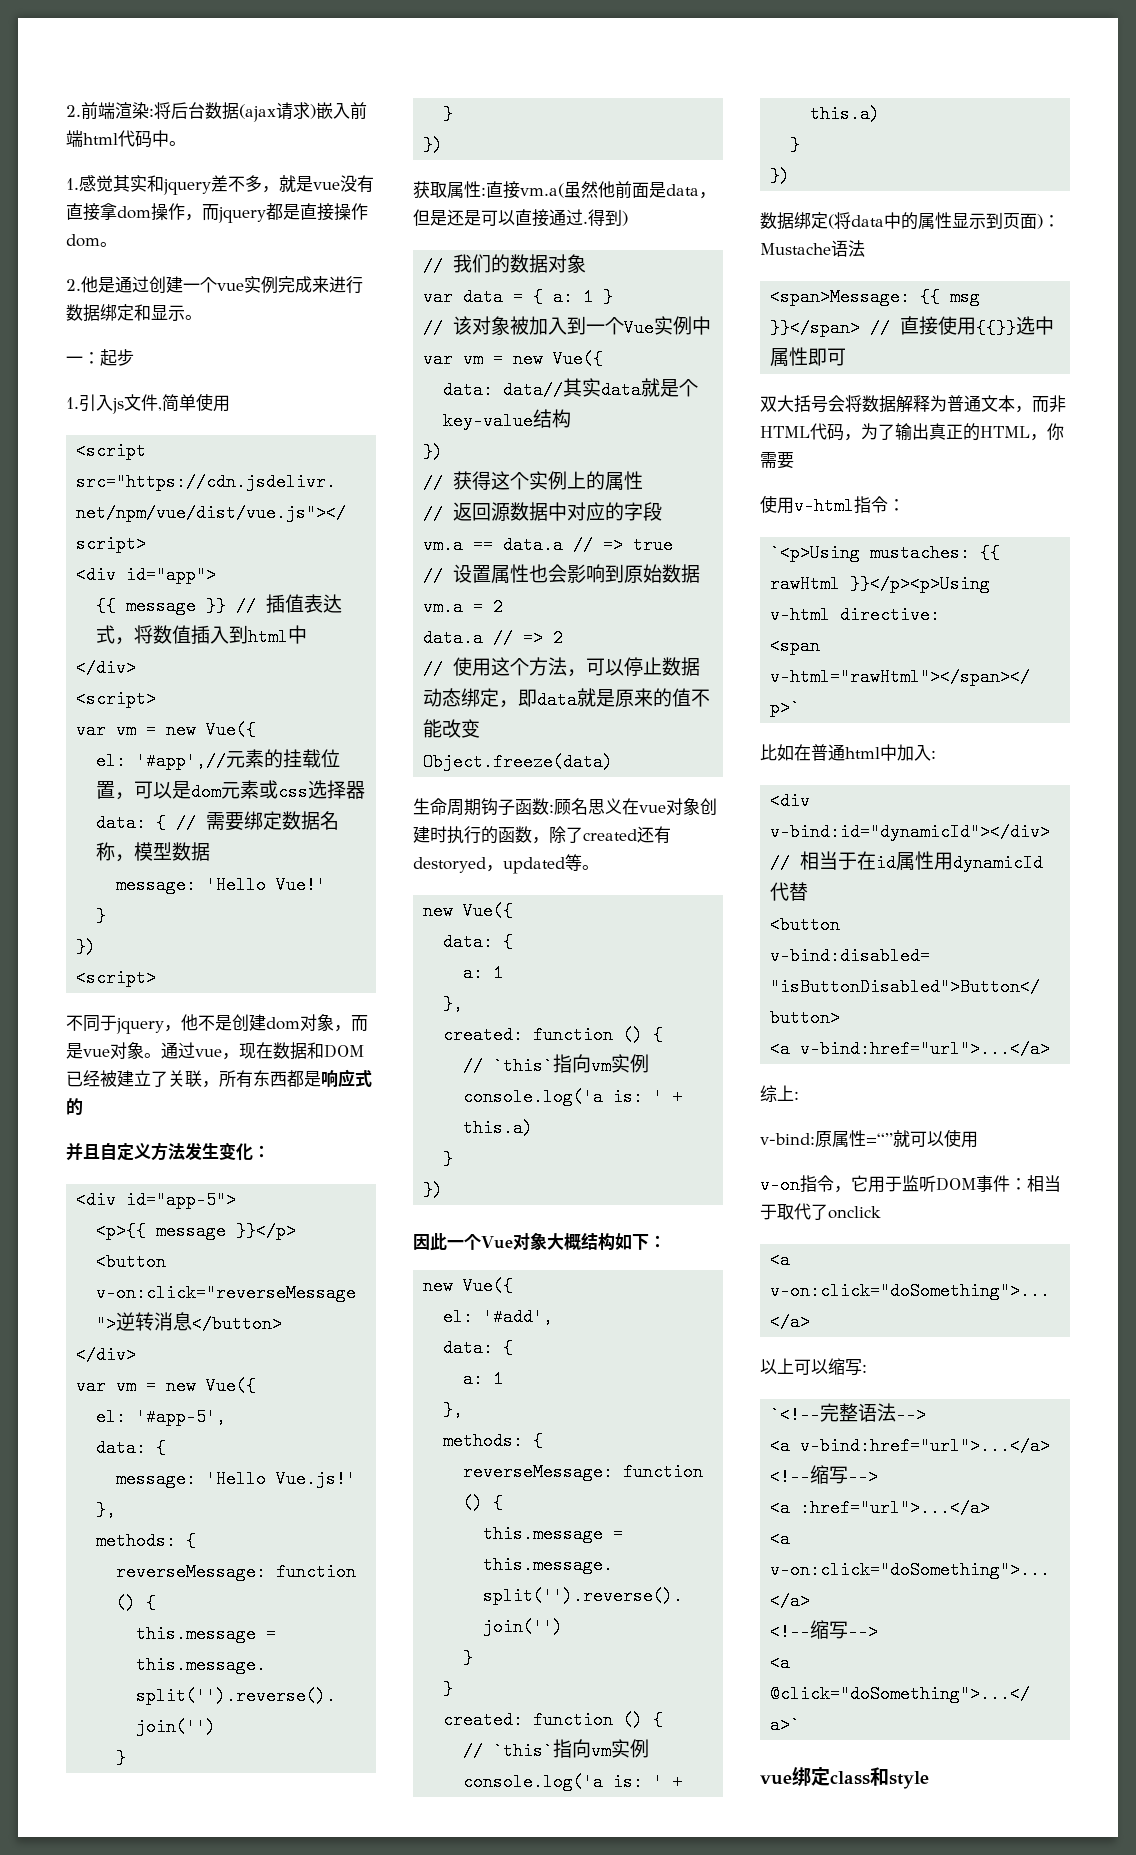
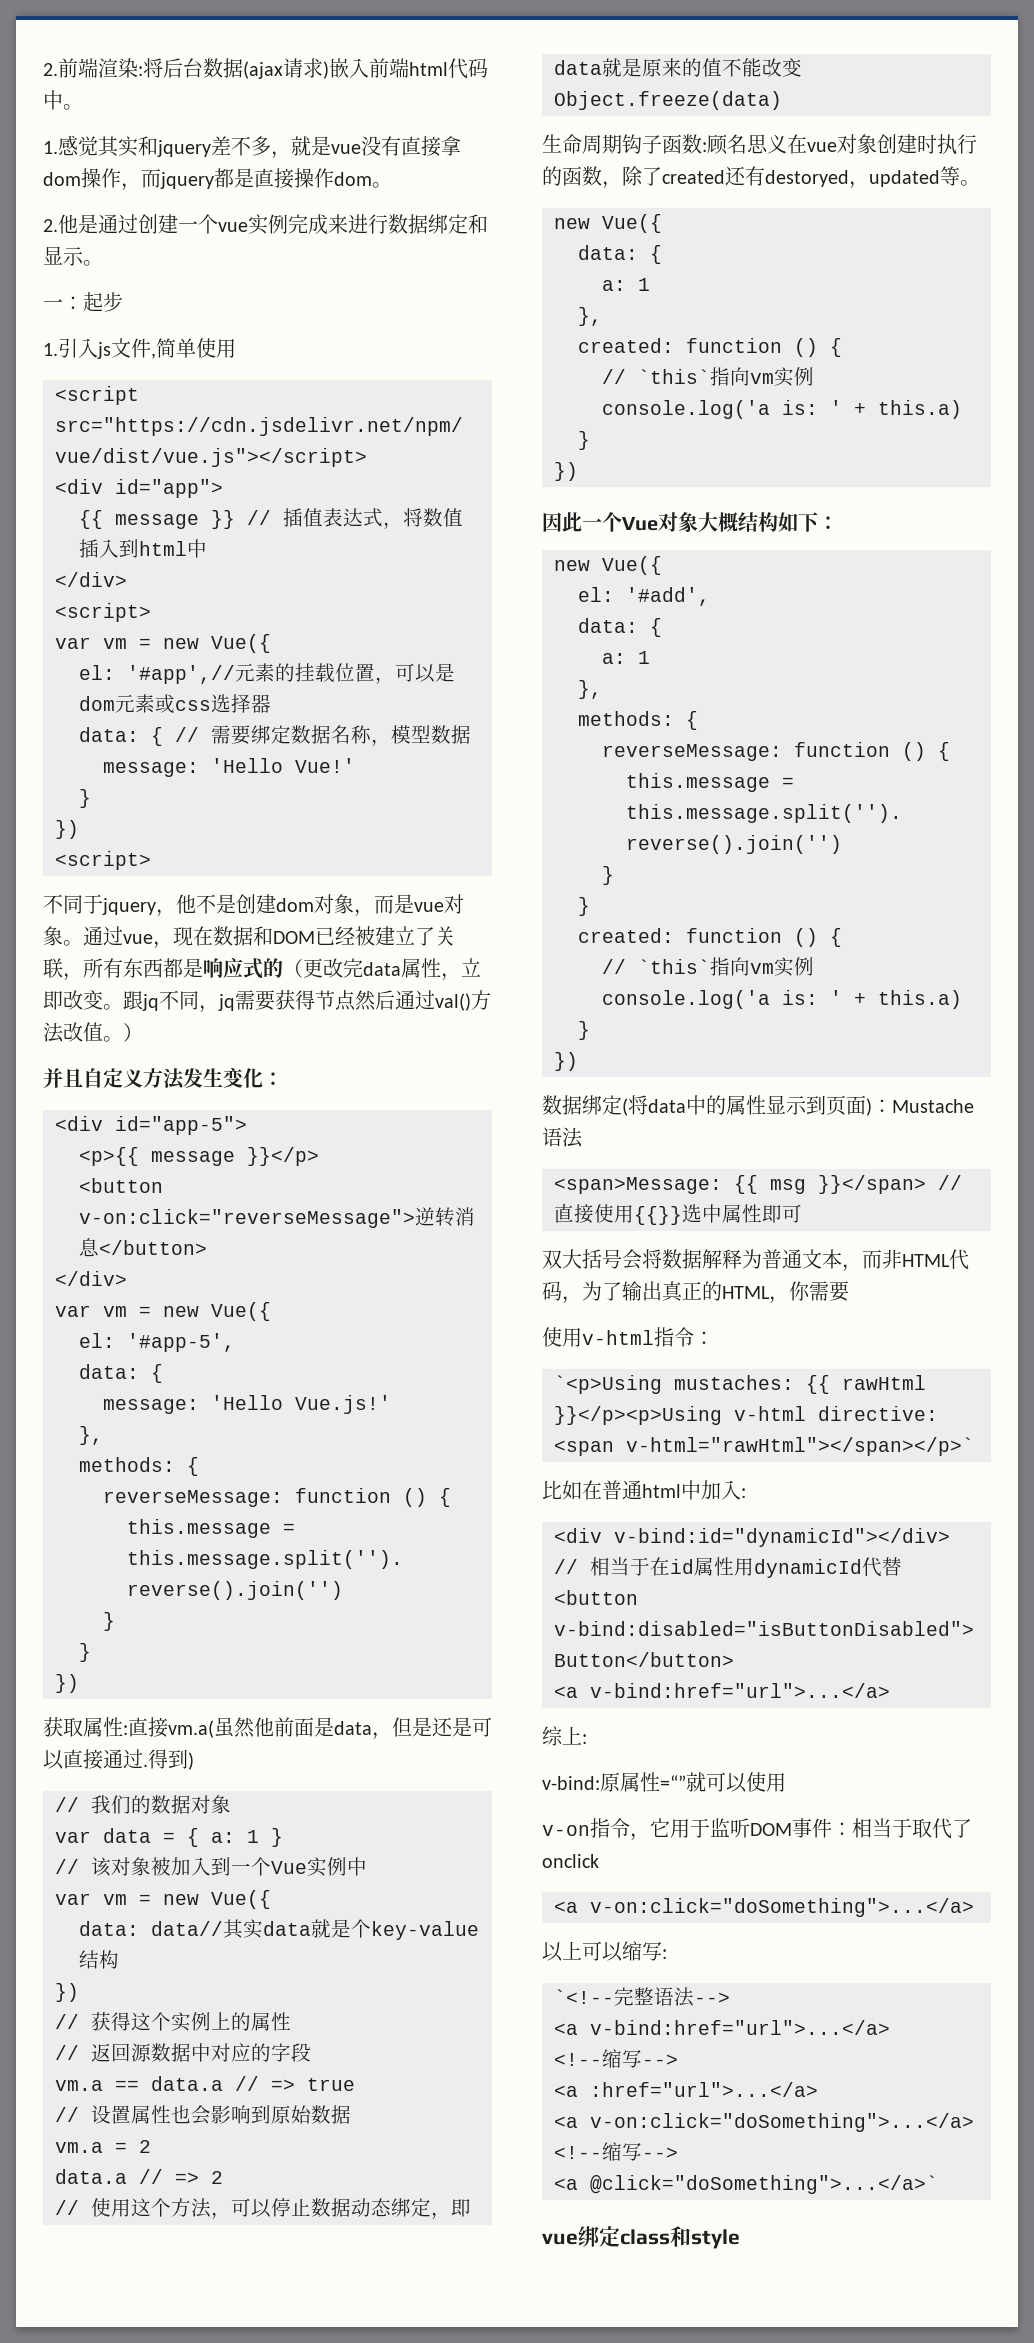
- 通过vue，现在数据和DOM已经被建立了关联，所有东西都是响应式的
+ 通过vue，现在数据和DOM已经被建立了关联，所有东西都是响应式的（更改完data属性，立即改变。跟jq不同，jq需要获得节点然后通过val()方法改值。）

